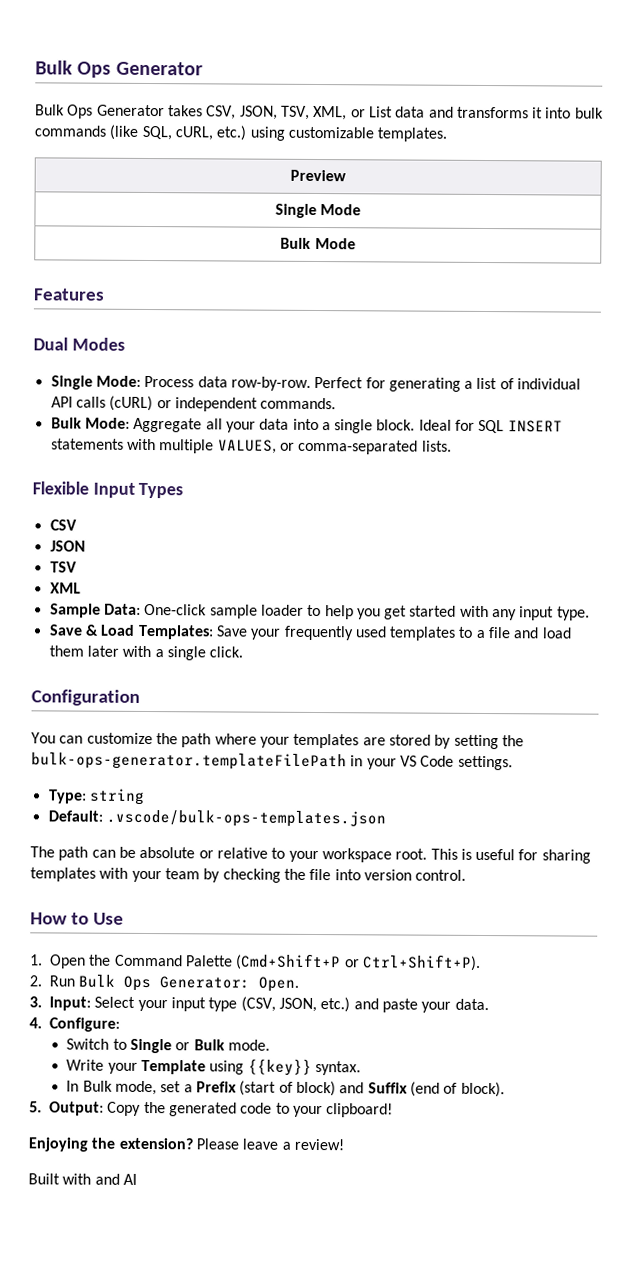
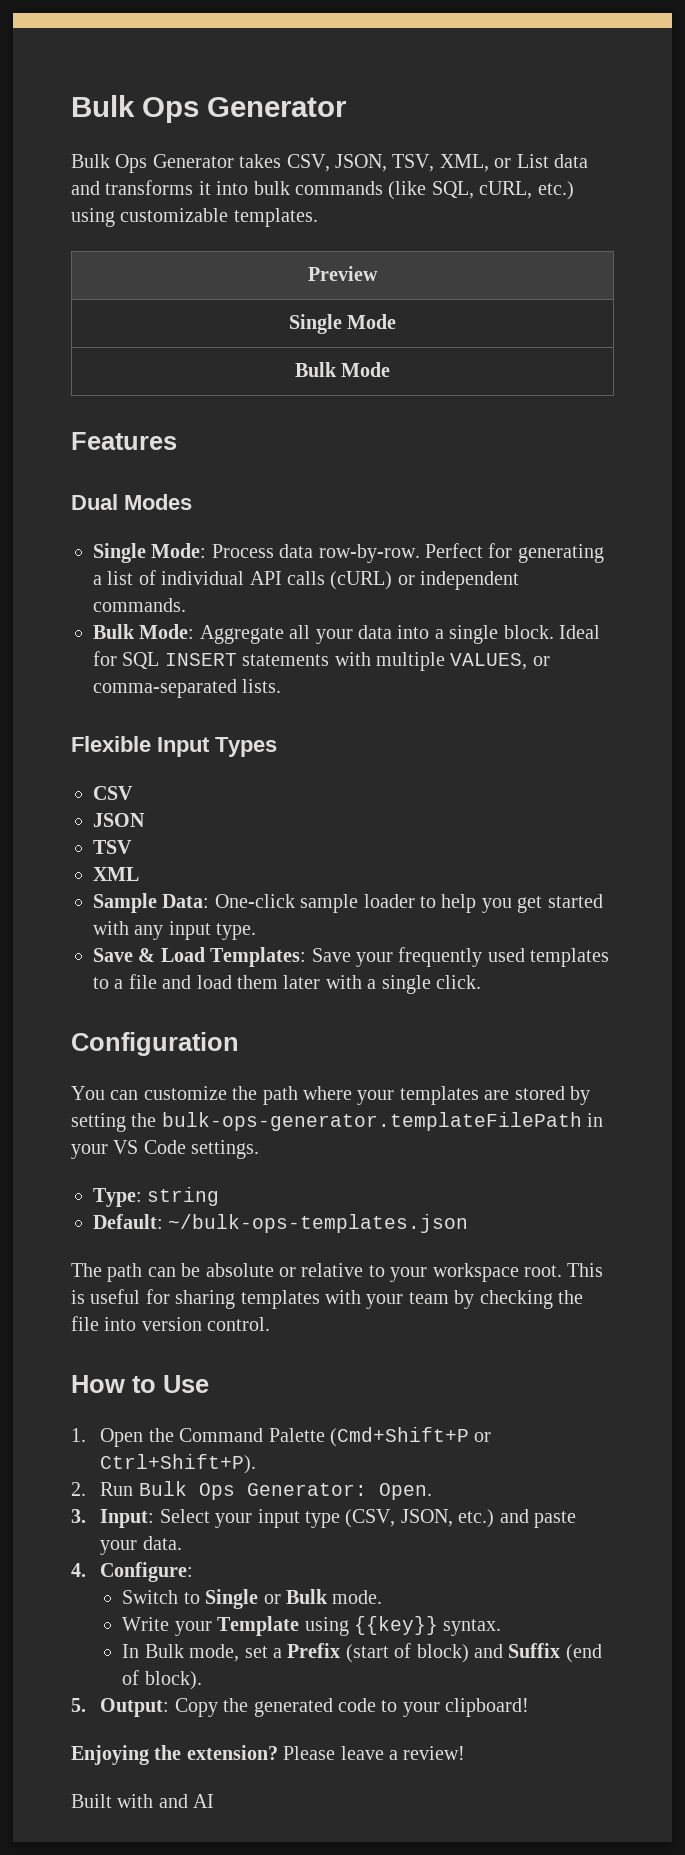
- Default: .vscode/bulk-ops-templates.json
+ Default: ~/bulk-ops-templates.json

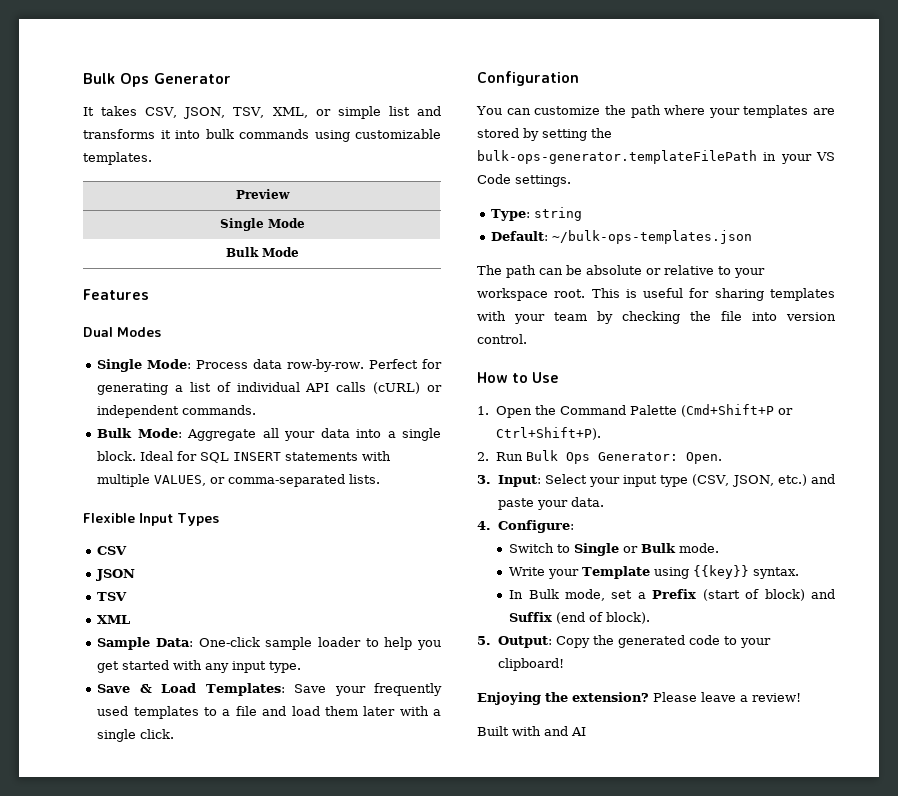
- Bulk Ops Generator takes CSV, JSON, TSV, XML, or List data and transforms it into bulk commands (like SQL, cURL, etc.) using customizable templates.
+ It takes CSV, JSON, TSV, XML, or simple list and transforms it into bulk commands using customizable templates.

